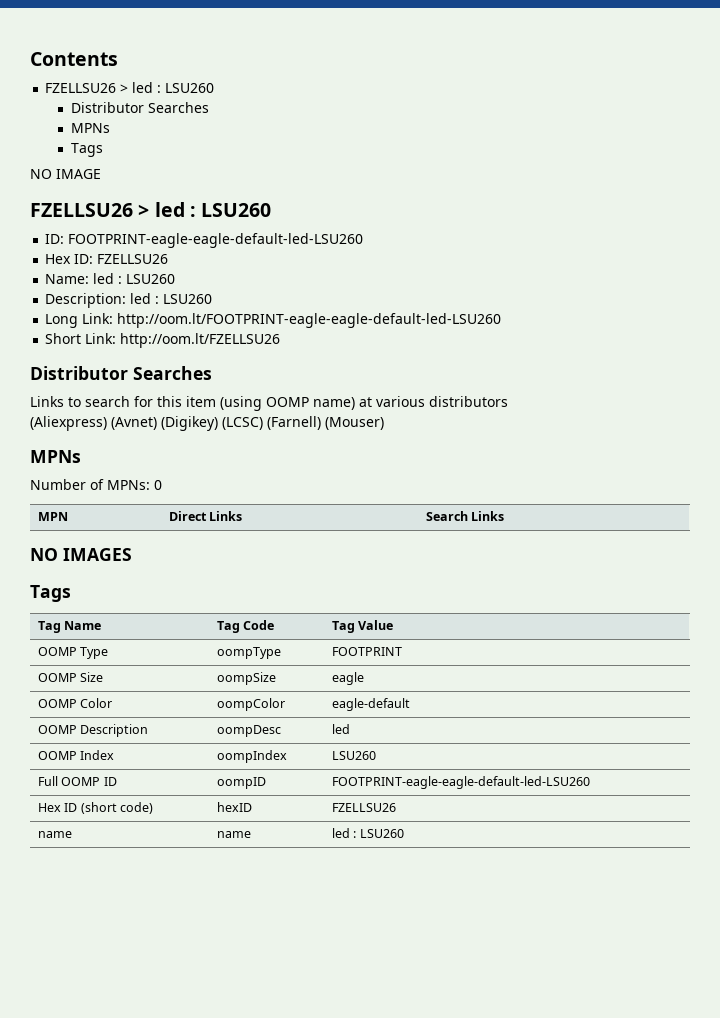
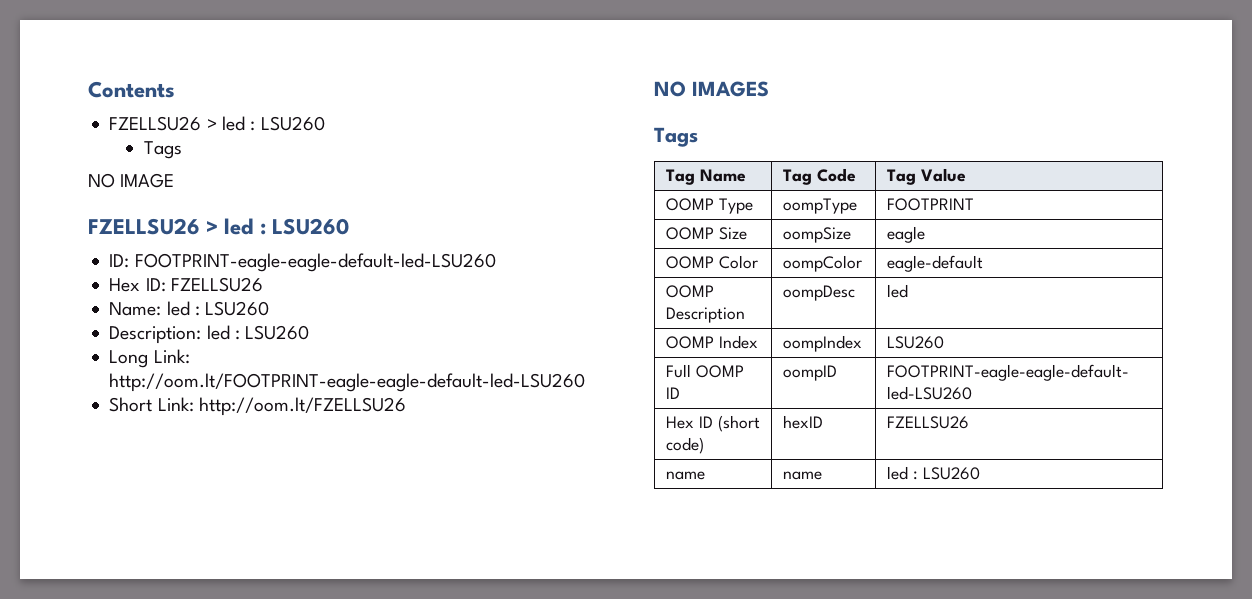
  Contents
  FZELLSU26 > led : LSU260
- Distributor Searches
- MPNs
  Short Link: http://oom.lt/FZELLSU26
- Distributor Searches
- Links to search for this item (using OOMP name) at various distributors
- (Aliexpress) (Avnet) (Digikey) (LCSC) (Farnell) (Mouser)
- MPNs
- Number of MPNs: 0
- MPN | Direct Links | Search Links

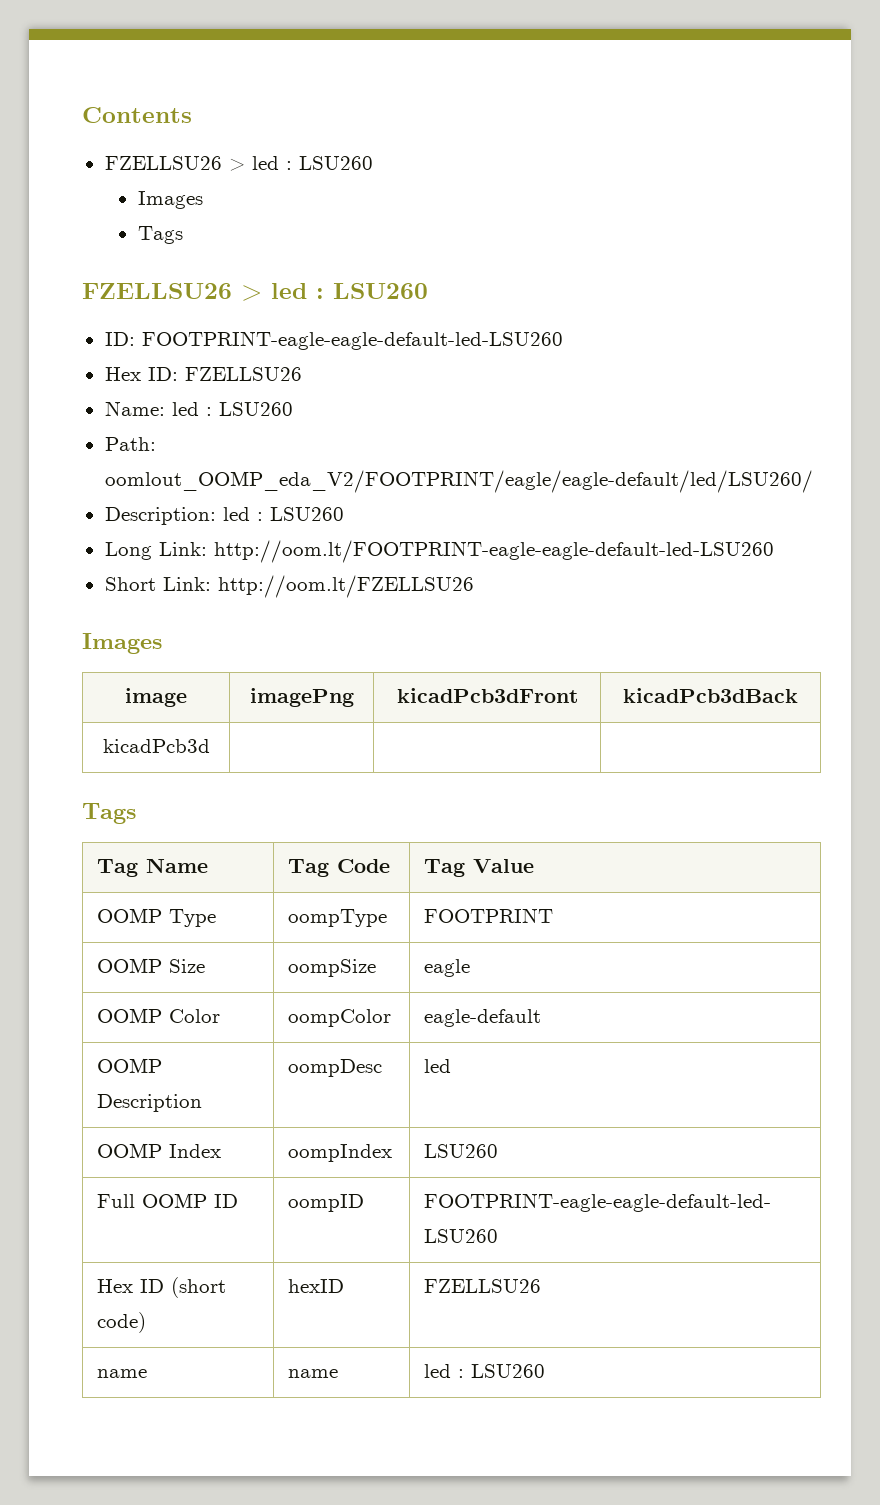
  Contents
  FZELLSU26 > led : LSU260
+ Images
  Tags
- NO IMAGE
+ Path: oomlout_OOMP_eda_V2/FOOTPRINT/eagle/eagle-default/led/LSU260/
  Short Link: http://oom.lt/FZELLSU26
- NO IMAGES
+ Images
+ image | imagePng | kicadPcb3dFront | kicadPcb3dBack
+ kicadPcb3d | | |

